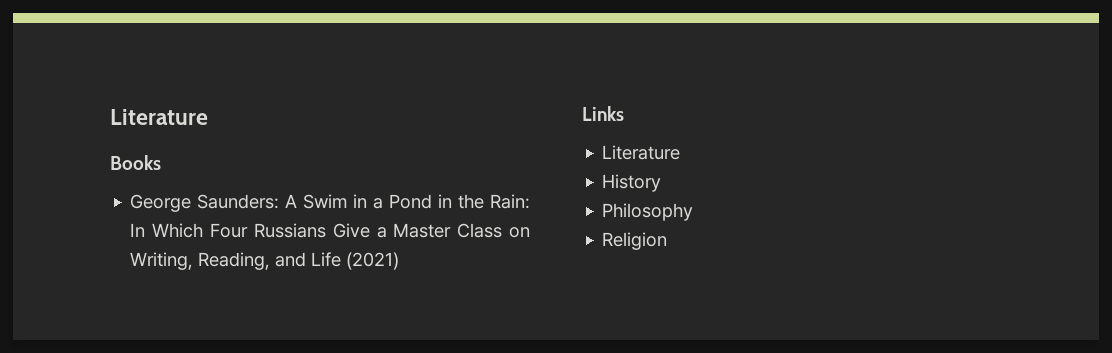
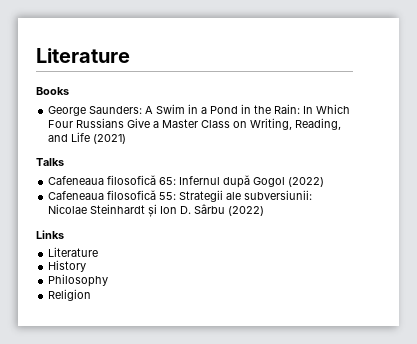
+ Talks
+ Cafeneaua filosofică 65: Infernul după Gogol (2022)
+ Cafeneaua filosofică 55: Strategii ale subversiunii: Nicolae Steinhardt și Ion D. Sârbu (2022)

